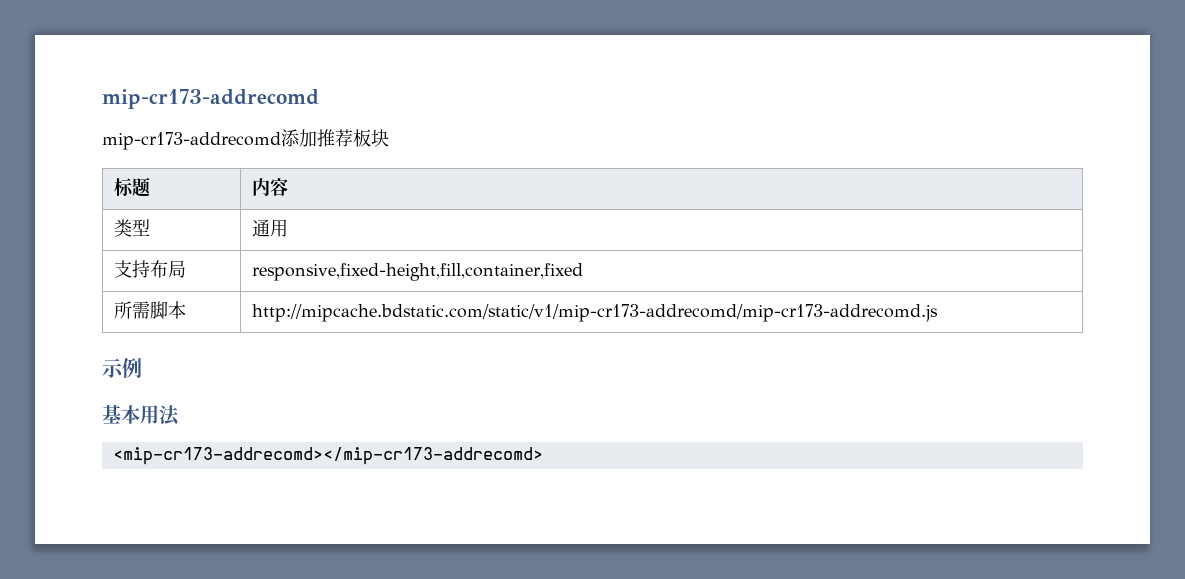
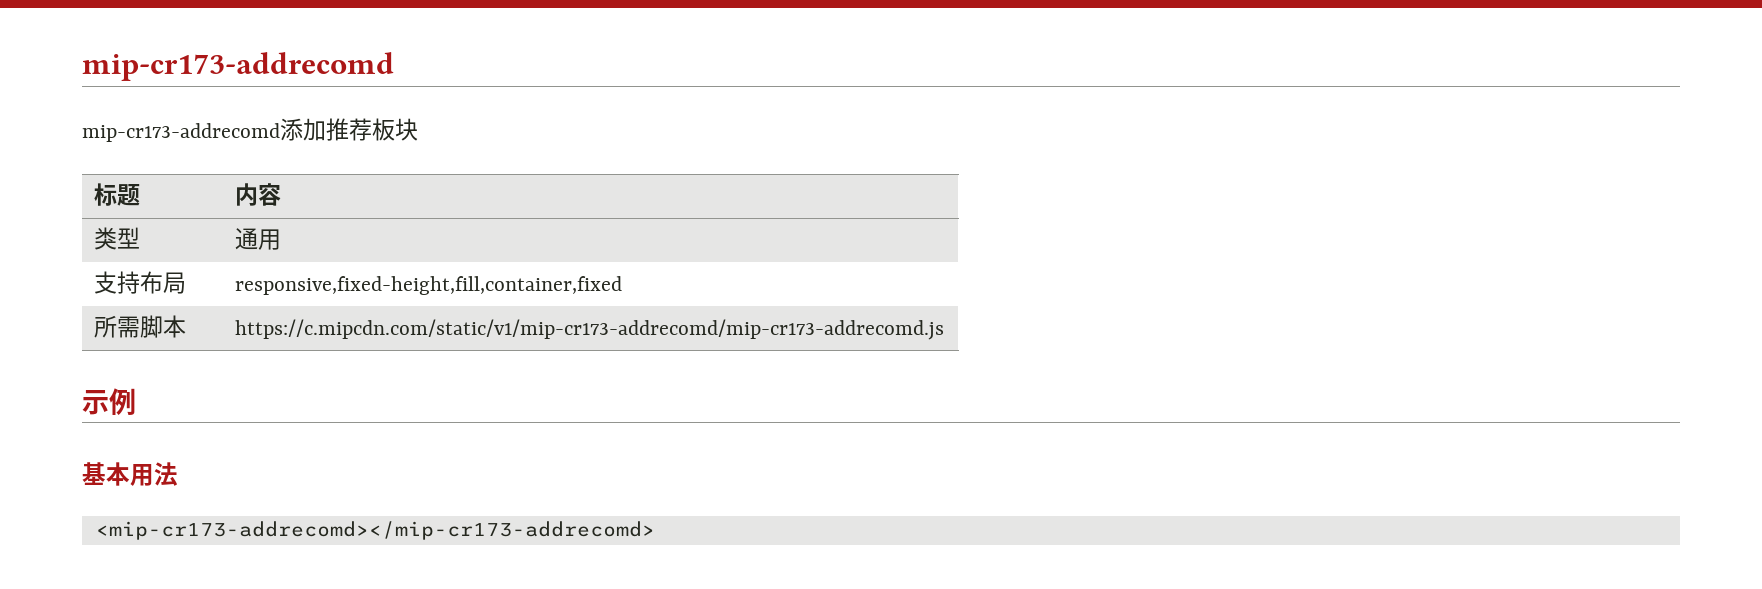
- 所需脚本 | http://mipcache.bdstatic.com/static/v1/mip-cr173-addrecomd/mip-cr173-addrecomd.js
+ 所需脚本 | https://c.mipcdn.com/static/v1/mip-cr173-addrecomd/mip-cr173-addrecomd.js

